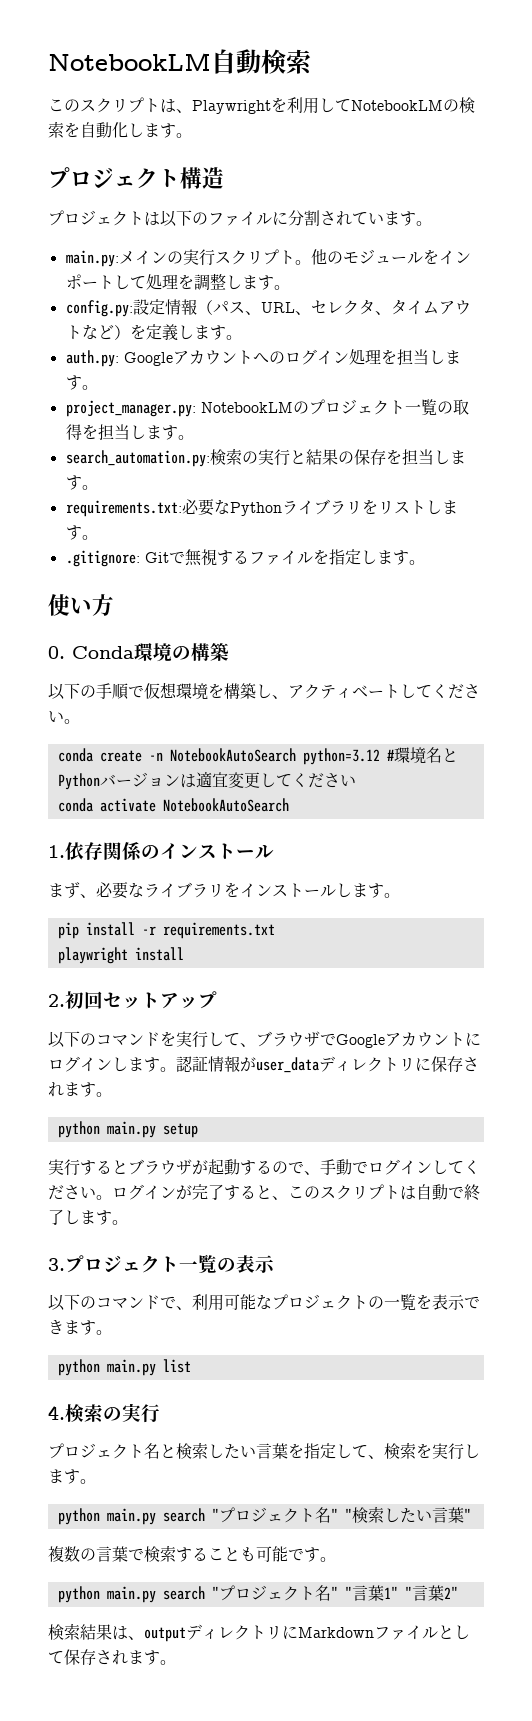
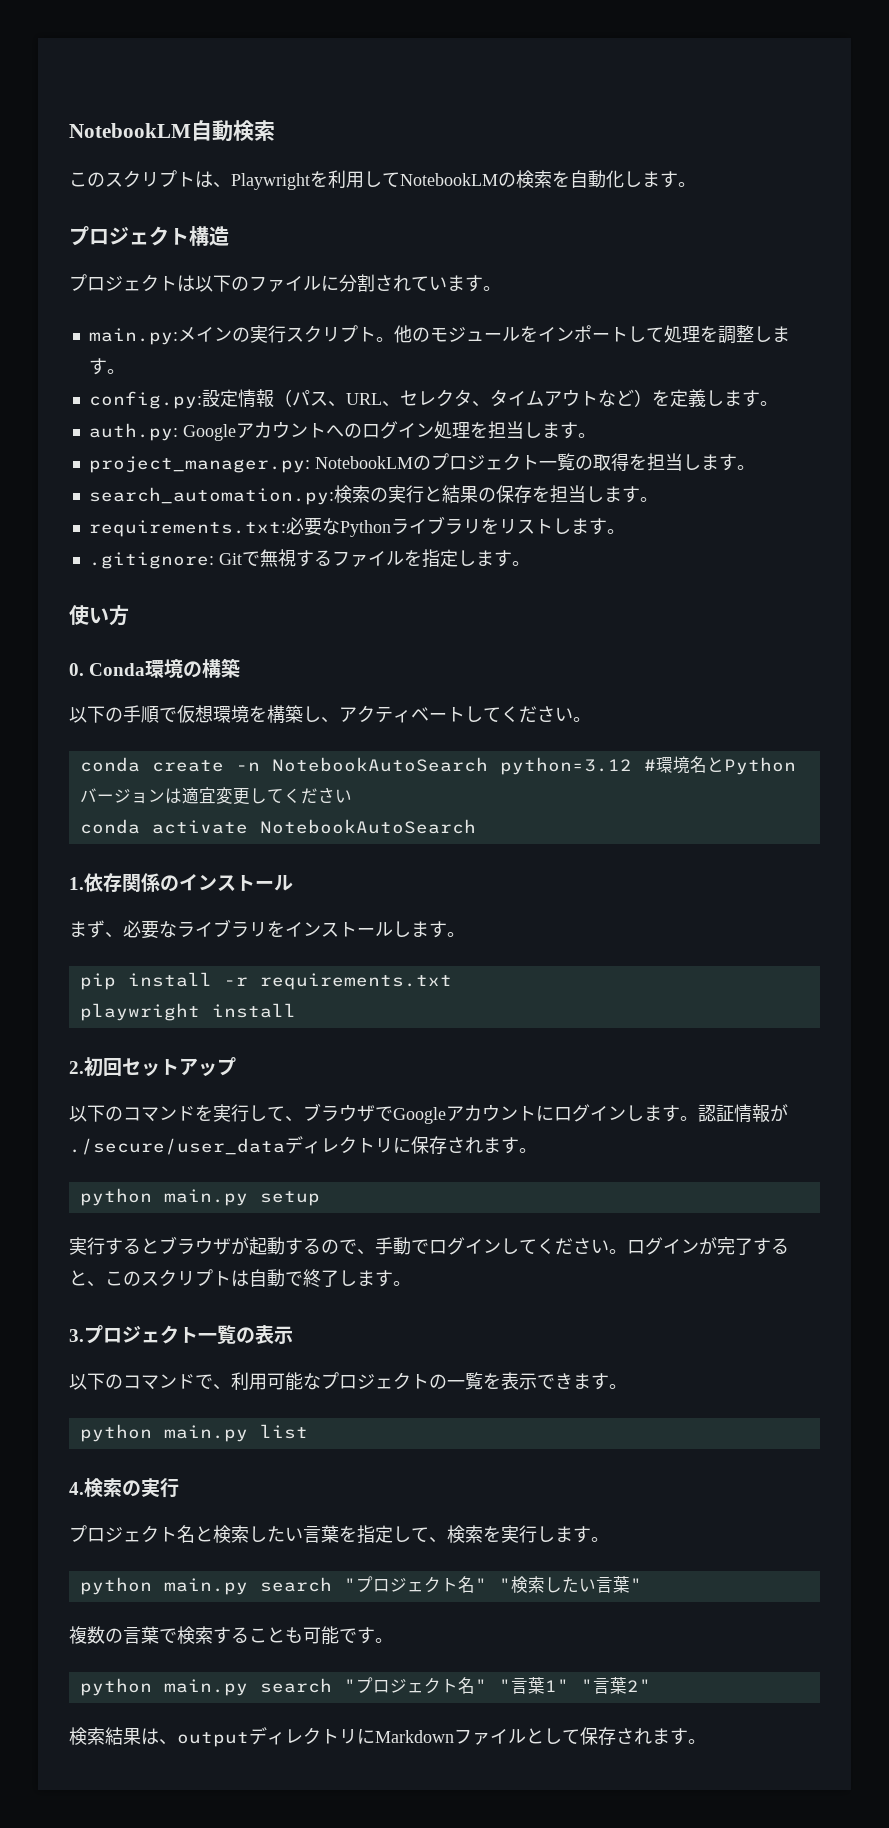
- 認証情報がuser_dataディレクトリに保存されます。
+ 認証情報が./secure/user_dataディレクトリに保存されます。

